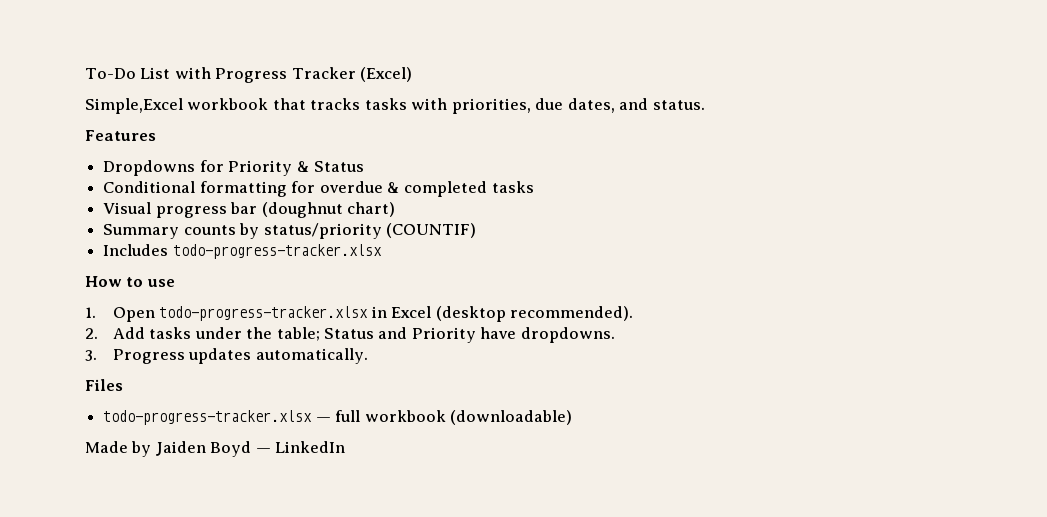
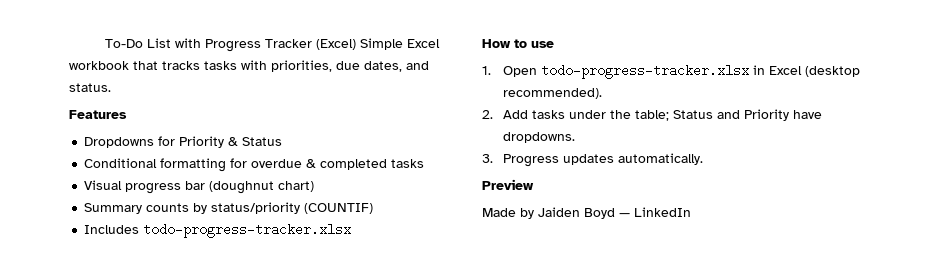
- To-Do List with Progress Tracker (Excel)
- Simple,Excel workbook that tracks tasks with priorities, due dates, and status.
+ To-Do List with Progress Tracker (Excel) Simple Excel workbook that tracks tasks with priorities, due dates, and status.
- Files
- todo-progress-tracker.xlsx — full workbook (downloadable)
+ Preview

